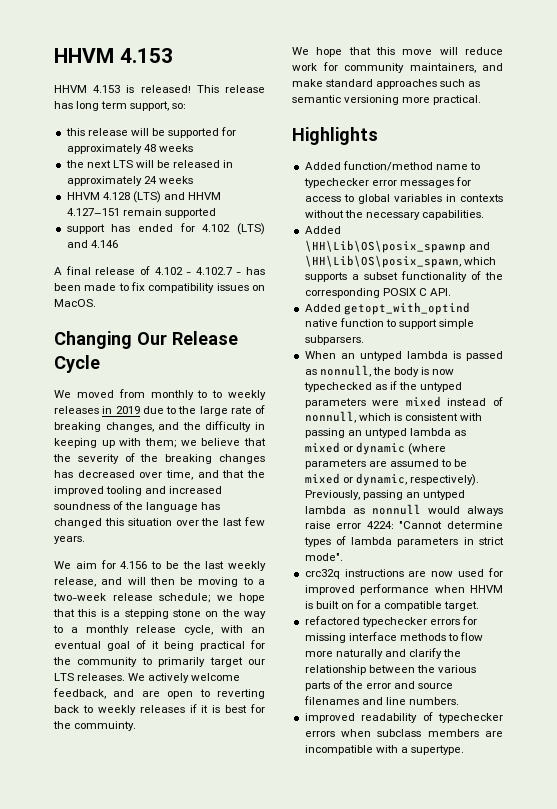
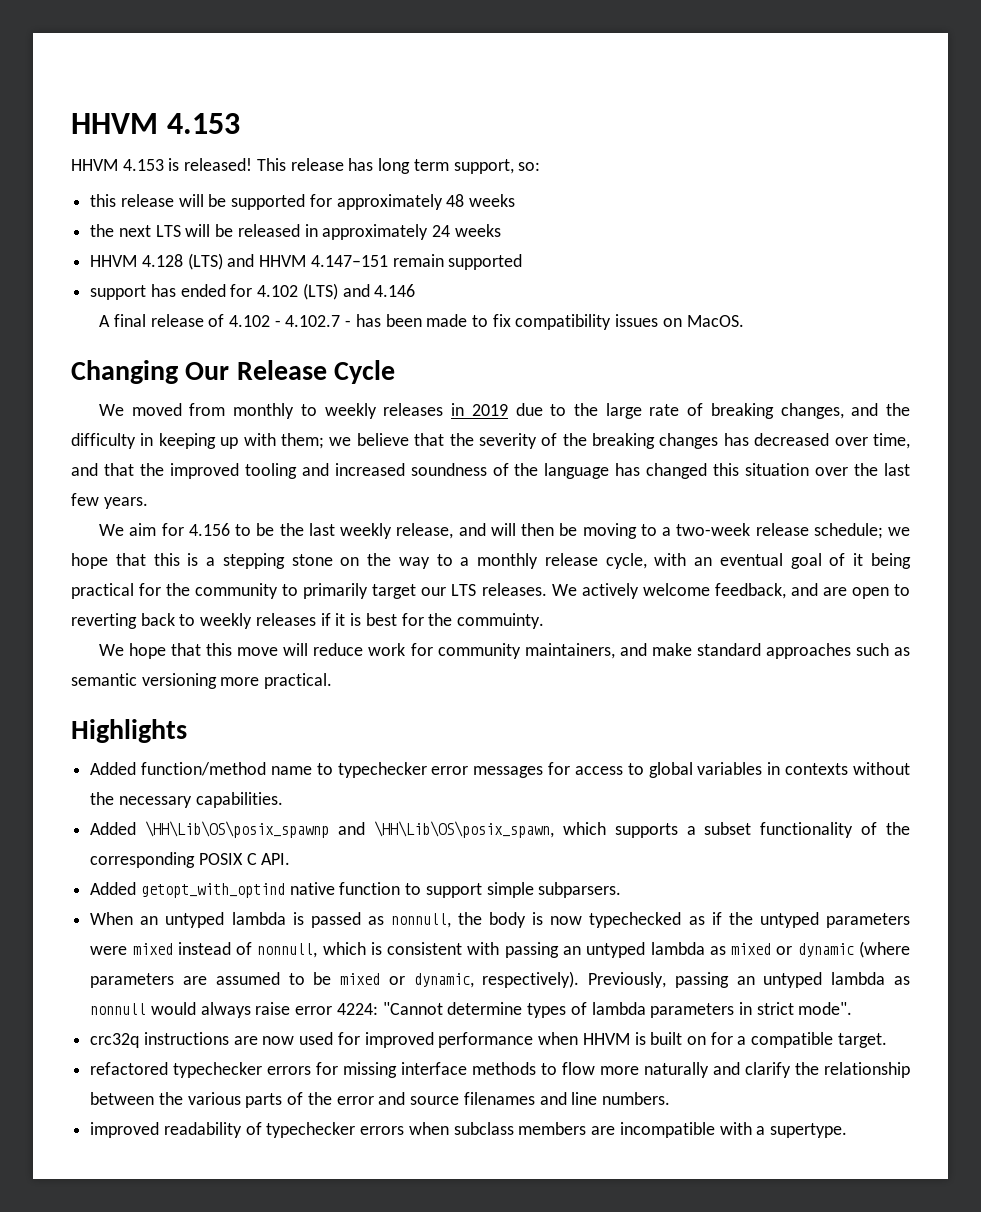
- HHVM 4.128 (LTS) and HHVM 4.127–151 remain supported
+ HHVM 4.128 (LTS) and HHVM 4.147–151 remain supported
- We moved from monthly to to weekly releases in 2019 due to the large rate of breaking changes, and the difficulty in keeping up with them; we believe that the severity of the breaking changes has decreased over time, and that the improved tooling and increased soundness of the language has changed this situation over the last few years.
+ We moved from monthly to weekly releases in 2019 due to the large rate of breaking changes, and the difficulty in keeping up with them; we believe that the severity of the breaking changes has decreased over time, and that the improved tooling and increased soundness of the language has changed this situation over the last few years.

